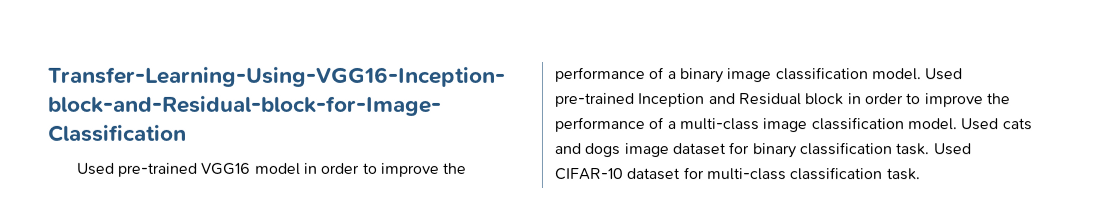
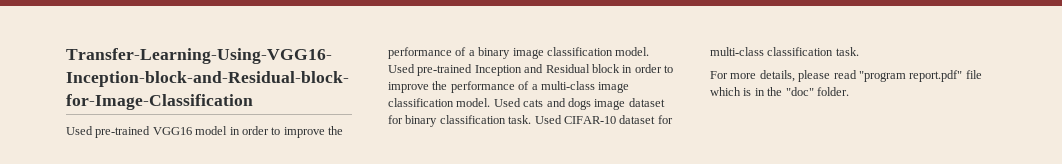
+ For more details, please read "program report.pdf" file which is in the "doc" folder.

